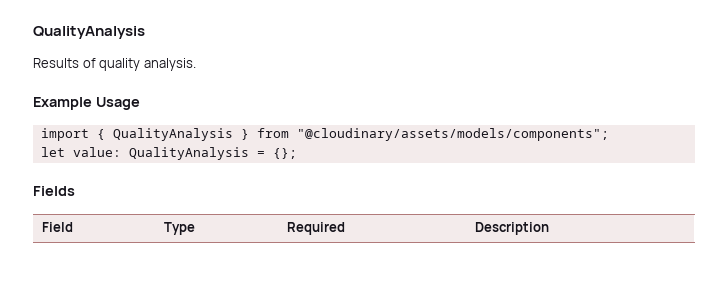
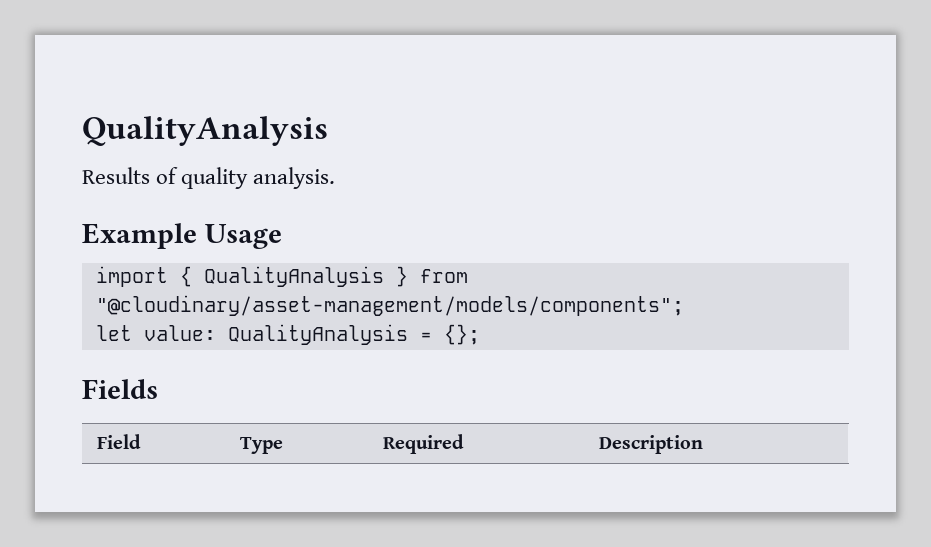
- import { QualityAnalysis } from "@cloudinary/assets/models/components";
+ import { QualityAnalysis } from "@cloudinary/asset-management/models/components";

